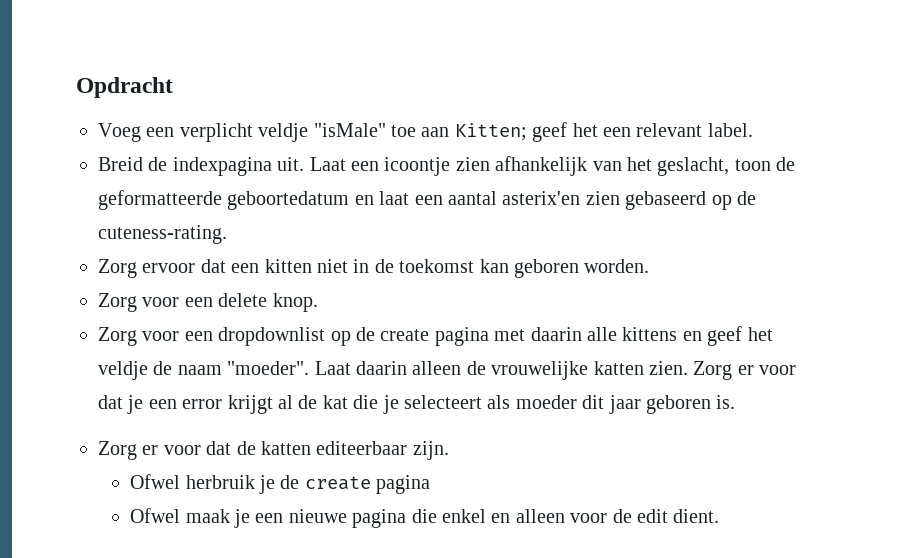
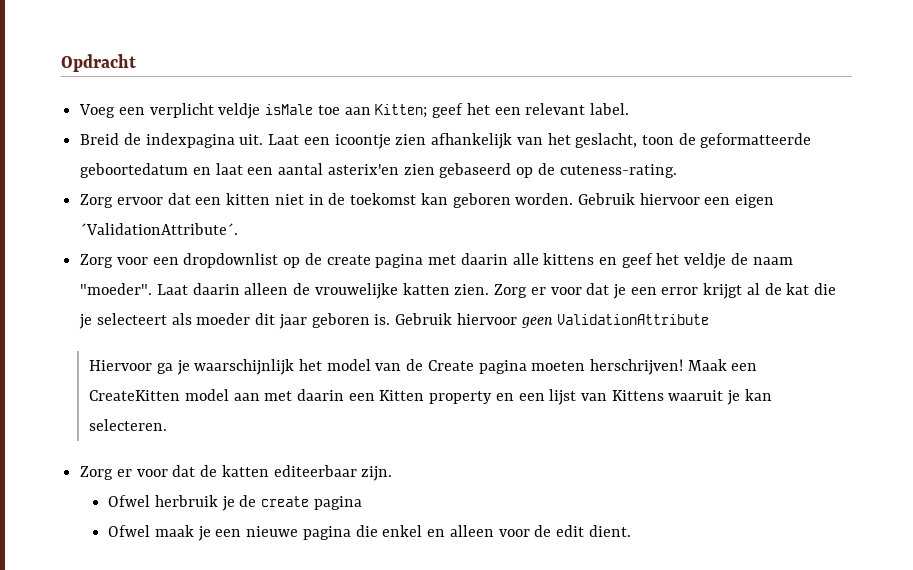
- Voeg een verplicht veldje "isMale" toe aan Kitten; geef het een relevant label.
+ Voeg een verplicht veldje isMale toe aan Kitten; geef het een relevant label.
- Zorg ervoor dat een kitten niet in de toekomst kan geboren worden.
- Zorg voor een delete knop.
+ Zorg ervoor dat een kitten niet in de toekomst kan geboren worden. Gebruik hiervoor een eigen ´ValidationAttribute´.
+ Gebruik hiervoor geen ValidationAttribute
+ Hiervoor ga je waarschijnlijk het model van de Create pagina moeten herschrijven! Maak een CreateKitten model aan met daarin een Kitten property en een lijst van Kittens waaruit je kan selecteren.

